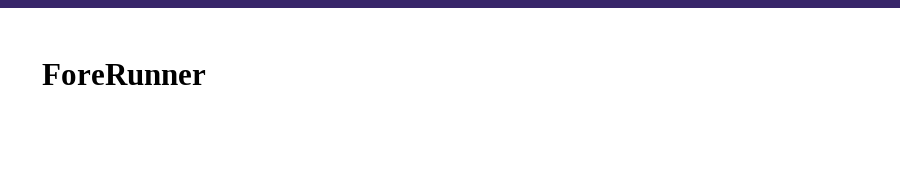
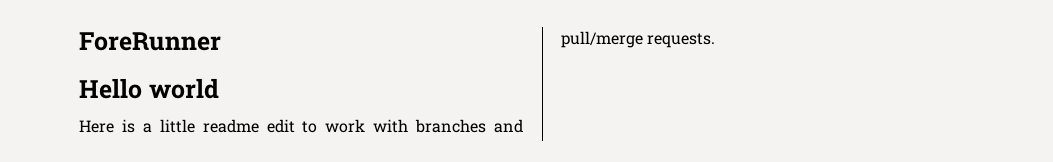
+ Hello world
+ Here is a little readme edit to work with branches and pull/merge requests.

